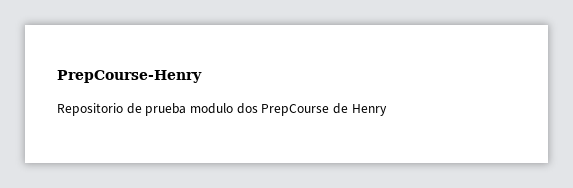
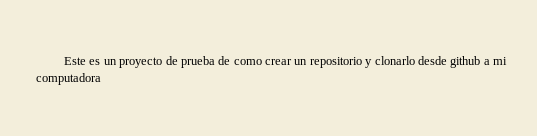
- PrepCourse-Henry
- Repositorio de prueba modulo dos PrepCourse de Henry
+ Este es un proyecto de prueba de como crear un repositorio y clonarlo desde github a mi computadora

